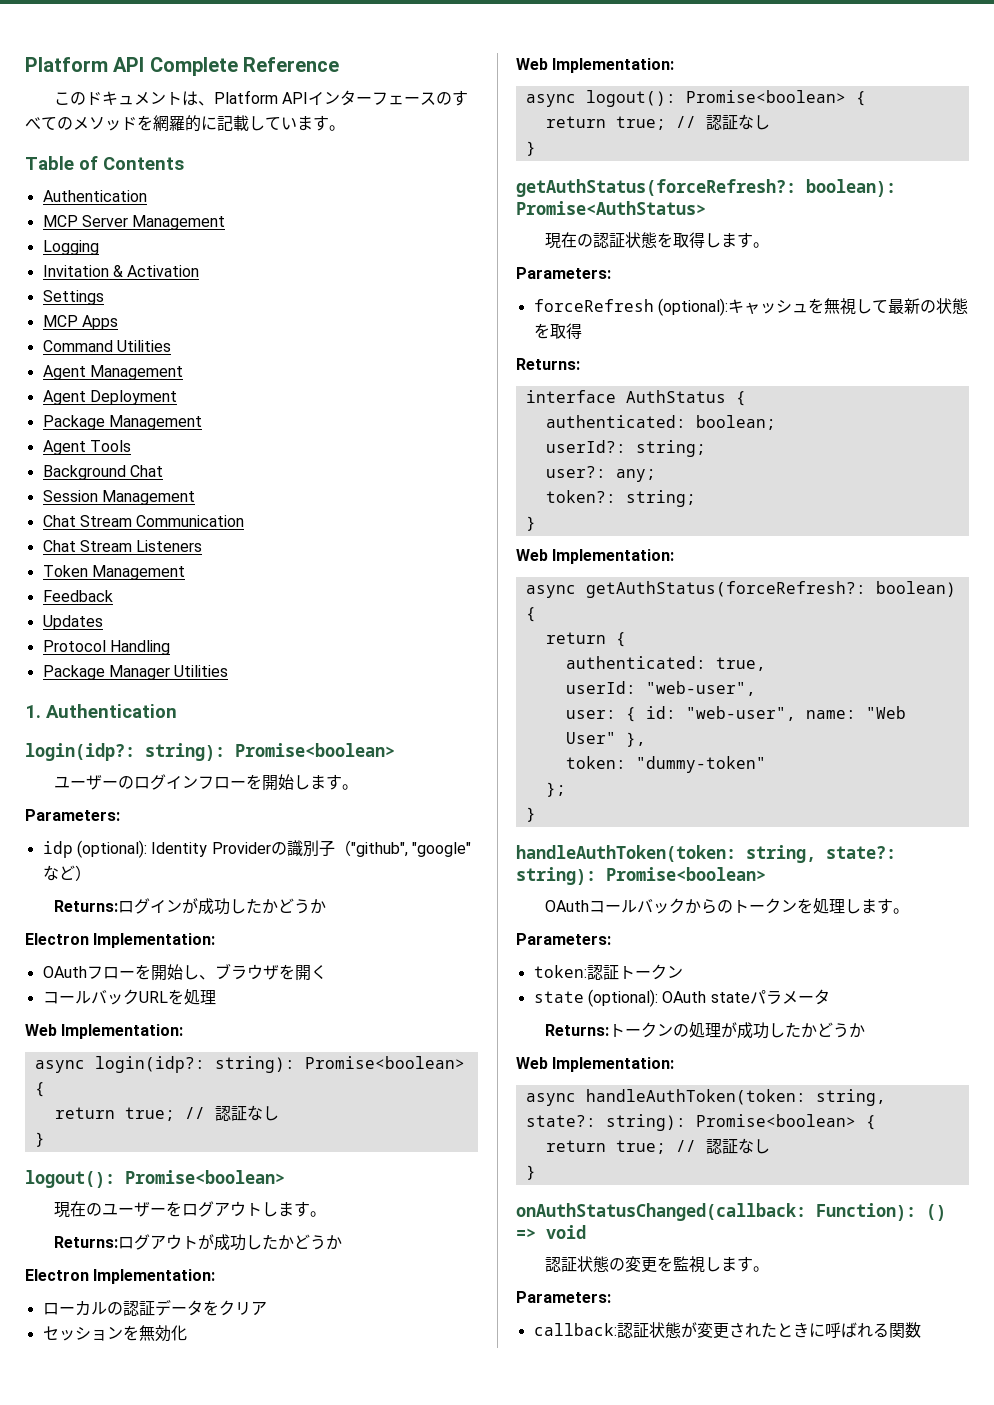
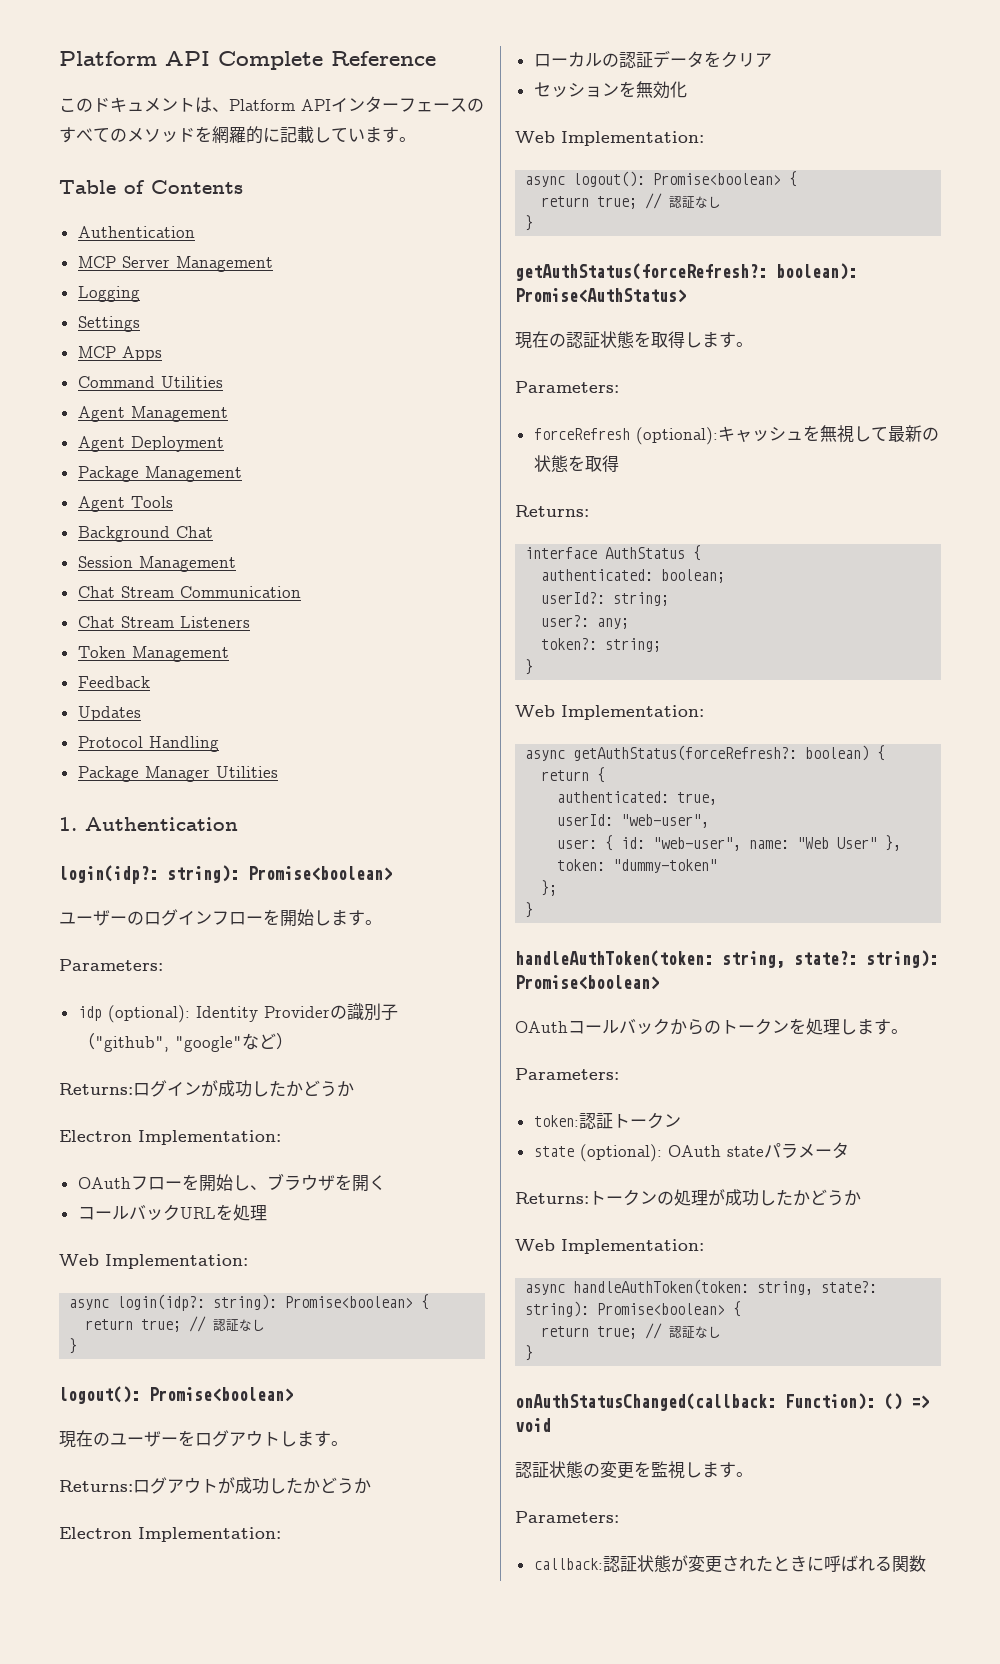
- Invitation & Activation

